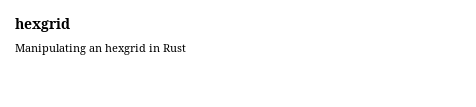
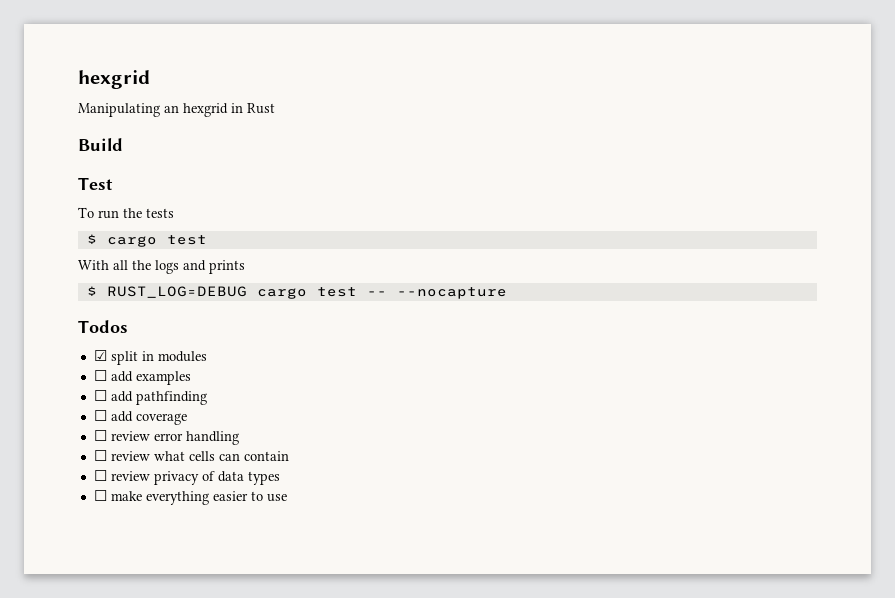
+ Build
+ Test
+ To run the tests
+ $ cargo test
+ With all the logs and prints
+ $ RUST_LOG=DEBUG cargo test -- --nocapture
+ Todos
+ ☑ split in modules
+ ☐ add examples
+ ☐ add pathfinding
+ ☐ add coverage
+ ☐ review error handling
+ ☐ review what cells can contain
+ ☐ review privacy of data types
+ ☐ make everything easier to use

